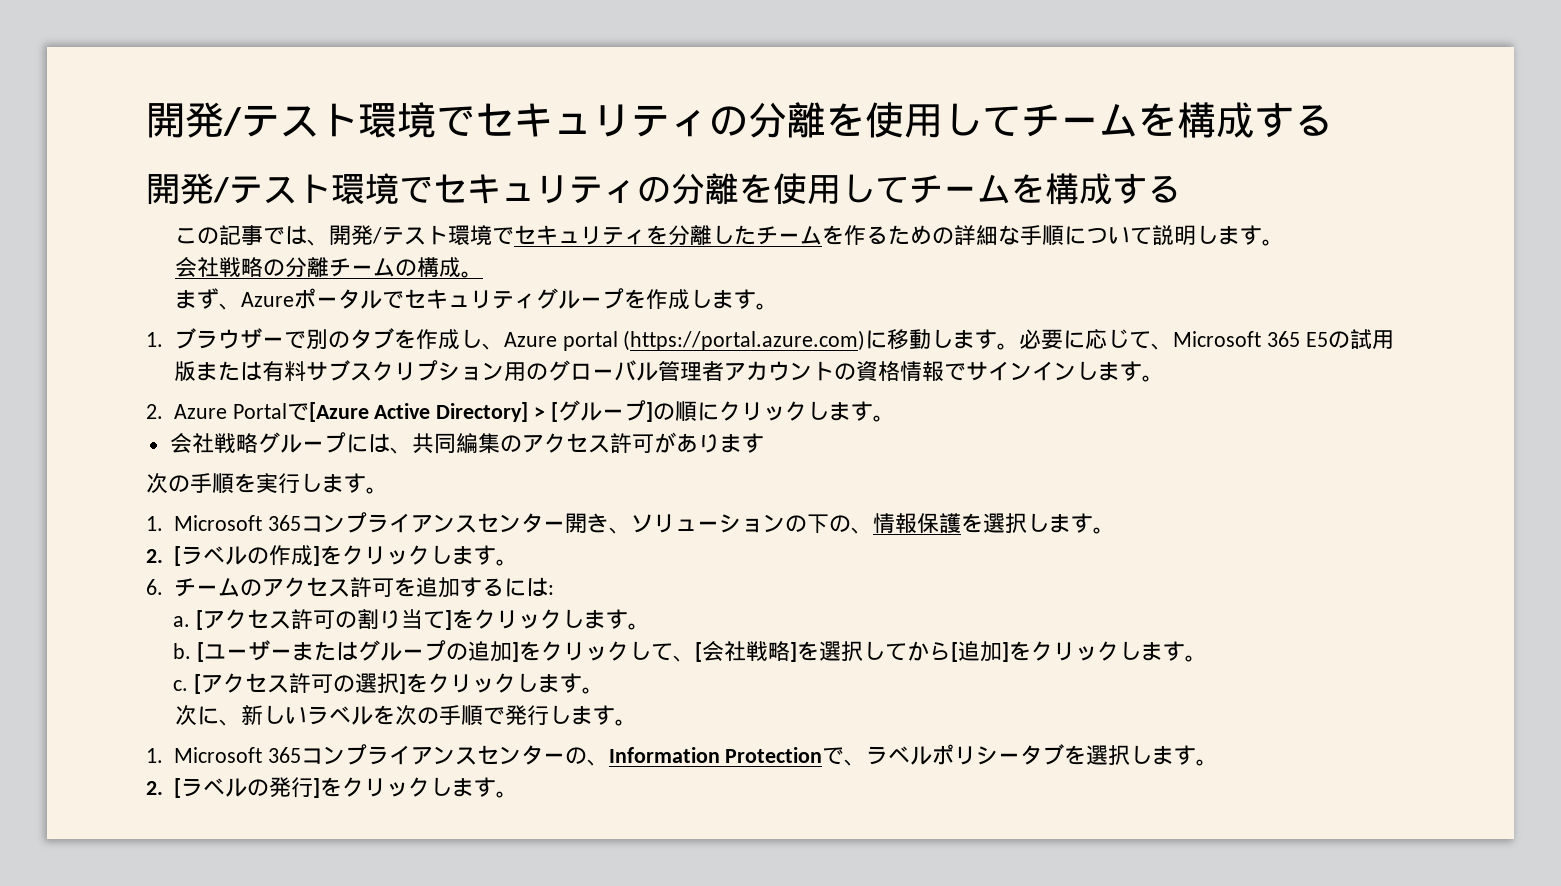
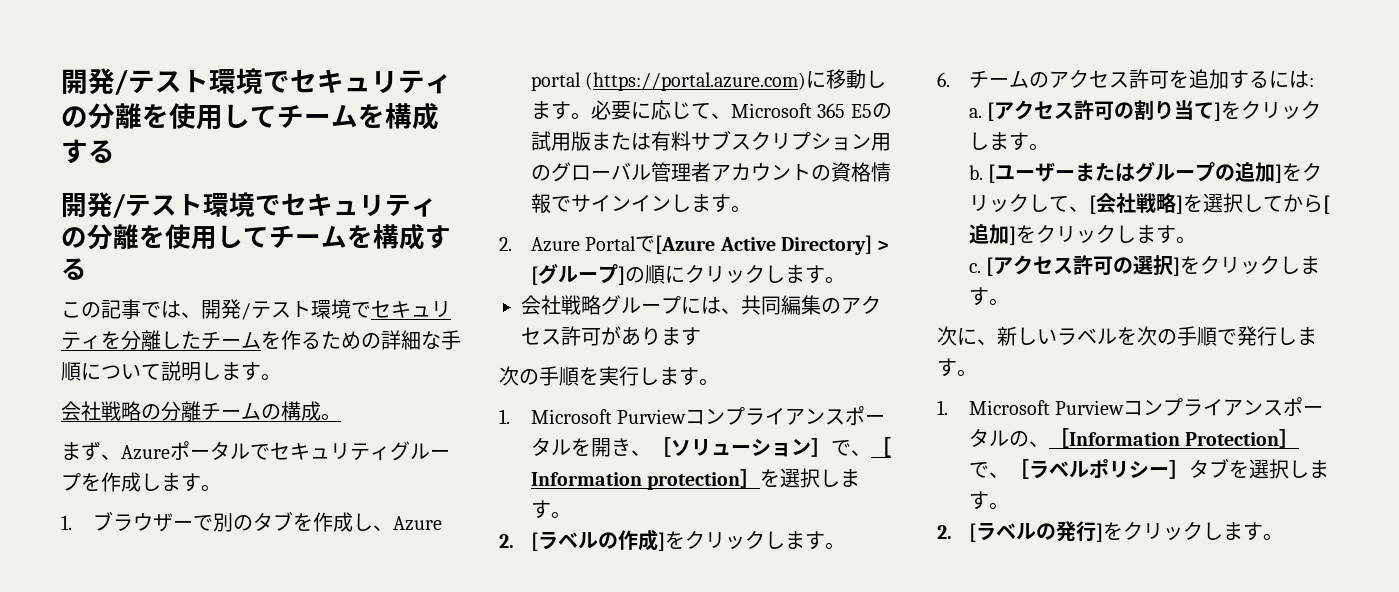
- 1. Microsoft 365コンプライアンスセンター開き、ソリューションの下の、情報保護を選択します。
+ 1. Microsoft Purviewコンプライアンスポータルを開き、［ソリューション］で、［Information protection］を選択します。
- 1. Microsoft 365コンプライアンスセンターの、Information Protectionで、ラベルポリシータブを選択します。
+ 1. Microsoft Purviewコンプライアンスポータルの、［Information Protection］で、［ラベルポリシー］タブを選択します。

